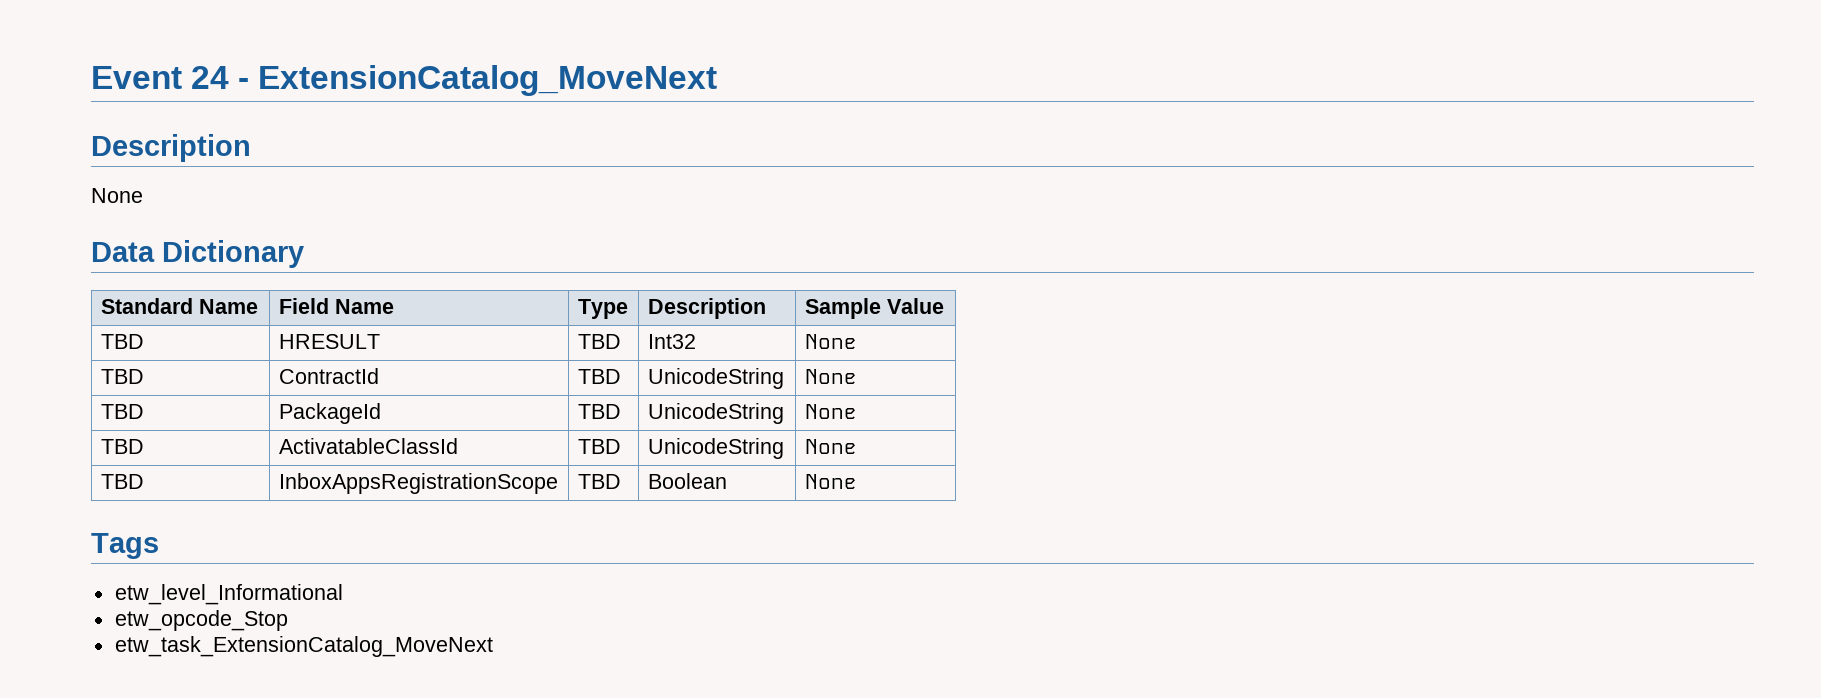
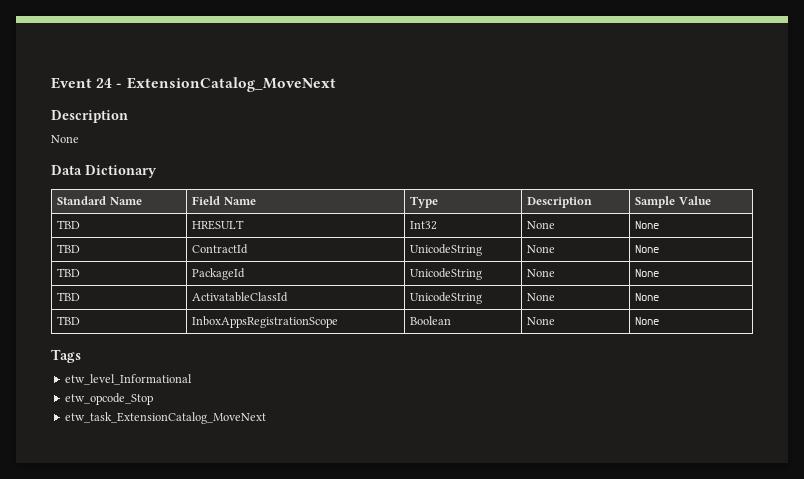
- TBD | HRESULT | TBD | Int32 | None
+ TBD | HRESULT | Int32 | None | None
- TBD | ContractId | TBD | UnicodeString | None
+ TBD | ContractId | UnicodeString | None | None
- TBD | PackageId | TBD | UnicodeString | None
+ TBD | PackageId | UnicodeString | None | None
- TBD | ActivatableClassId | TBD | UnicodeString | None
+ TBD | ActivatableClassId | UnicodeString | None | None
- TBD | InboxAppsRegistrationScope | TBD | Boolean | None
+ TBD | InboxAppsRegistrationScope | Boolean | None | None

